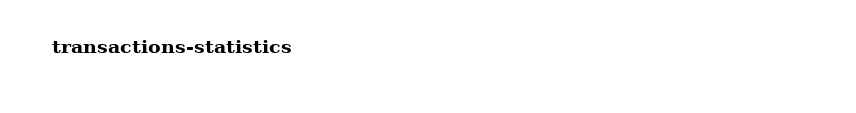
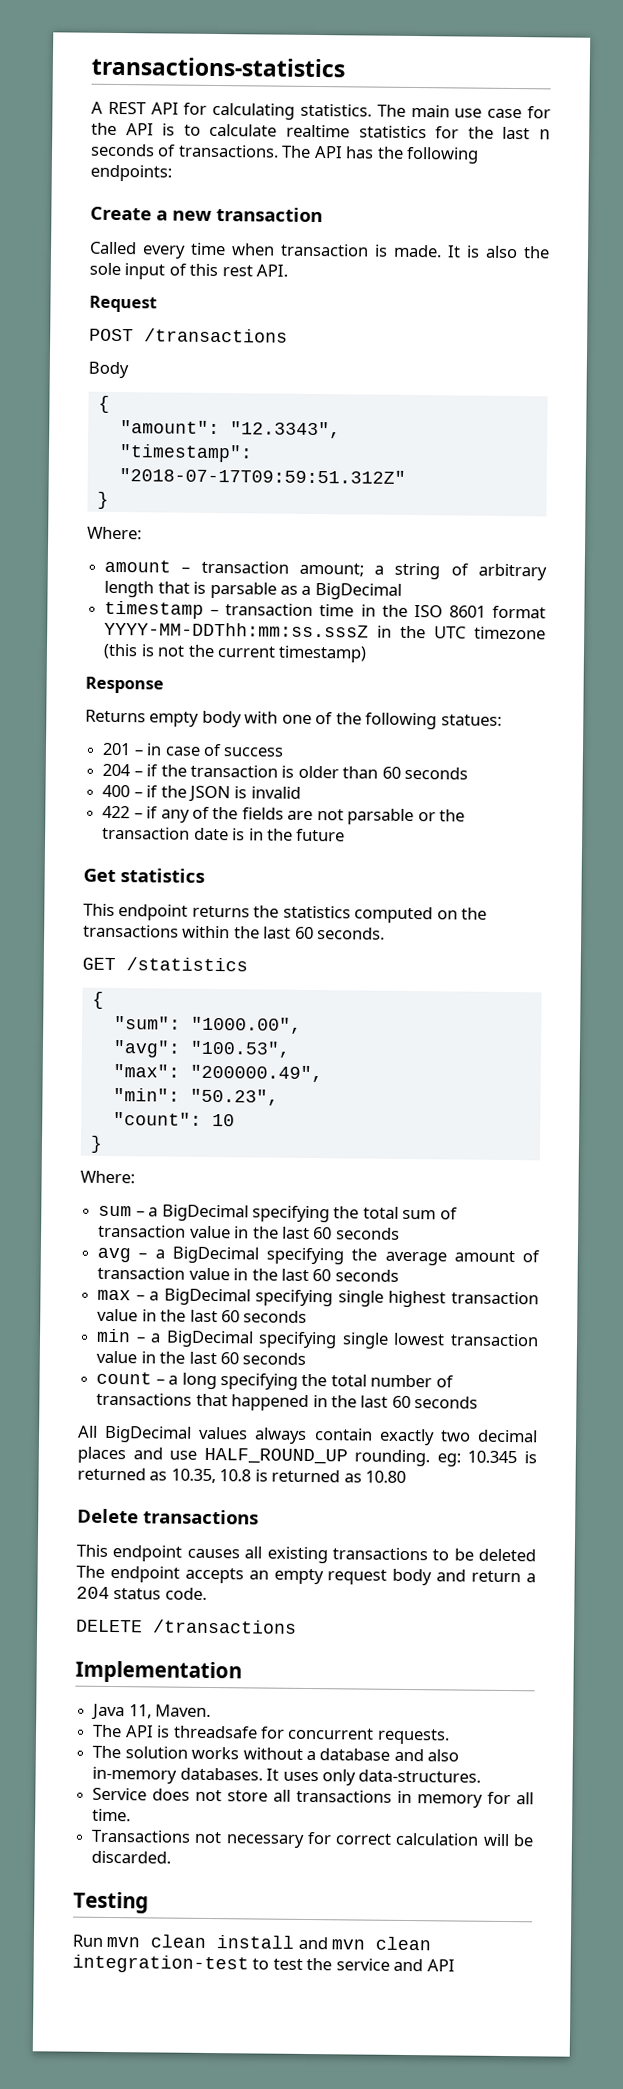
+ A REST API for calculating statistics. The main use case for the API is to calculate realtime statistics for the last n seconds of transactions. The API has the following endpoints:
+ Create a new transaction
+ Called every time when transaction is made. It is also the sole input of this rest API.
+ Request
+ POST /transactions
+ Body
+ {
+ "amount": "12.3343",
+ "timestamp": "2018-07-17T09:59:51.312Z"
+ }
+ Where:
+ amount – transaction amount; a string of arbitrary length that is parsable as a BigDecimal
+ timestamp – transaction time in the ISO 8601 format YYYY-MM-DDThh:mm:ss.sssZ in the UTC timezone (this is not the current timestamp)
+ Response
+ Returns empty body with one of the following statues:
+ 201 – in case of success
+ 204 – if the transaction is older than 60 seconds
+ 400 – if the JSON is invalid
+ 422 – if any of the fields are not parsable or the transaction date is in the future
+ Get statistics
+ This endpoint returns the statistics computed on the transactions within the last 60 seconds.
+ GET /statistics
+ {
+ "sum": "1000.00",
+ "avg": "100.53",
+ "max": "200000.49",
+ "min": "50.23",
+ "count": 10
+ }
+ Where:
+ sum – a BigDecimal specifying the total sum of transaction value in the last 60 seconds
+ avg – a BigDecimal specifying the average amount of transaction value in the last 60 seconds
+ max – a BigDecimal specifying single highest transaction value in the last 60 seconds
+ min – a BigDecimal specifying single lowest transaction value in the last 60 seconds
+ count – a long specifying the total number of transactions that happened in the last 60 seconds
+ All BigDecimal values always contain exactly two decimal places and use HALF_ROUND_UP rounding. eg: 10.345 is returned as 10.35, 10.8 is returned as 10.80
+ Delete transactions
+ This endpoint causes all existing transactions to be deleted The endpoint accepts an empty request body and return a 204 status code.
+ DELETE /transactions
+ Implementation
+ Java 11, Maven.
+ The API is threadsafe for concurrent requests.
+ The solution works without a database and also in-memory databases. It uses only data-structures.
+ Service does not store all transactions in memory for all time.
+ Transactions not necessary for correct calculation will be discarded.
+ Testing
+ Run mvn clean install and mvn clean integration-test to test the service and API

